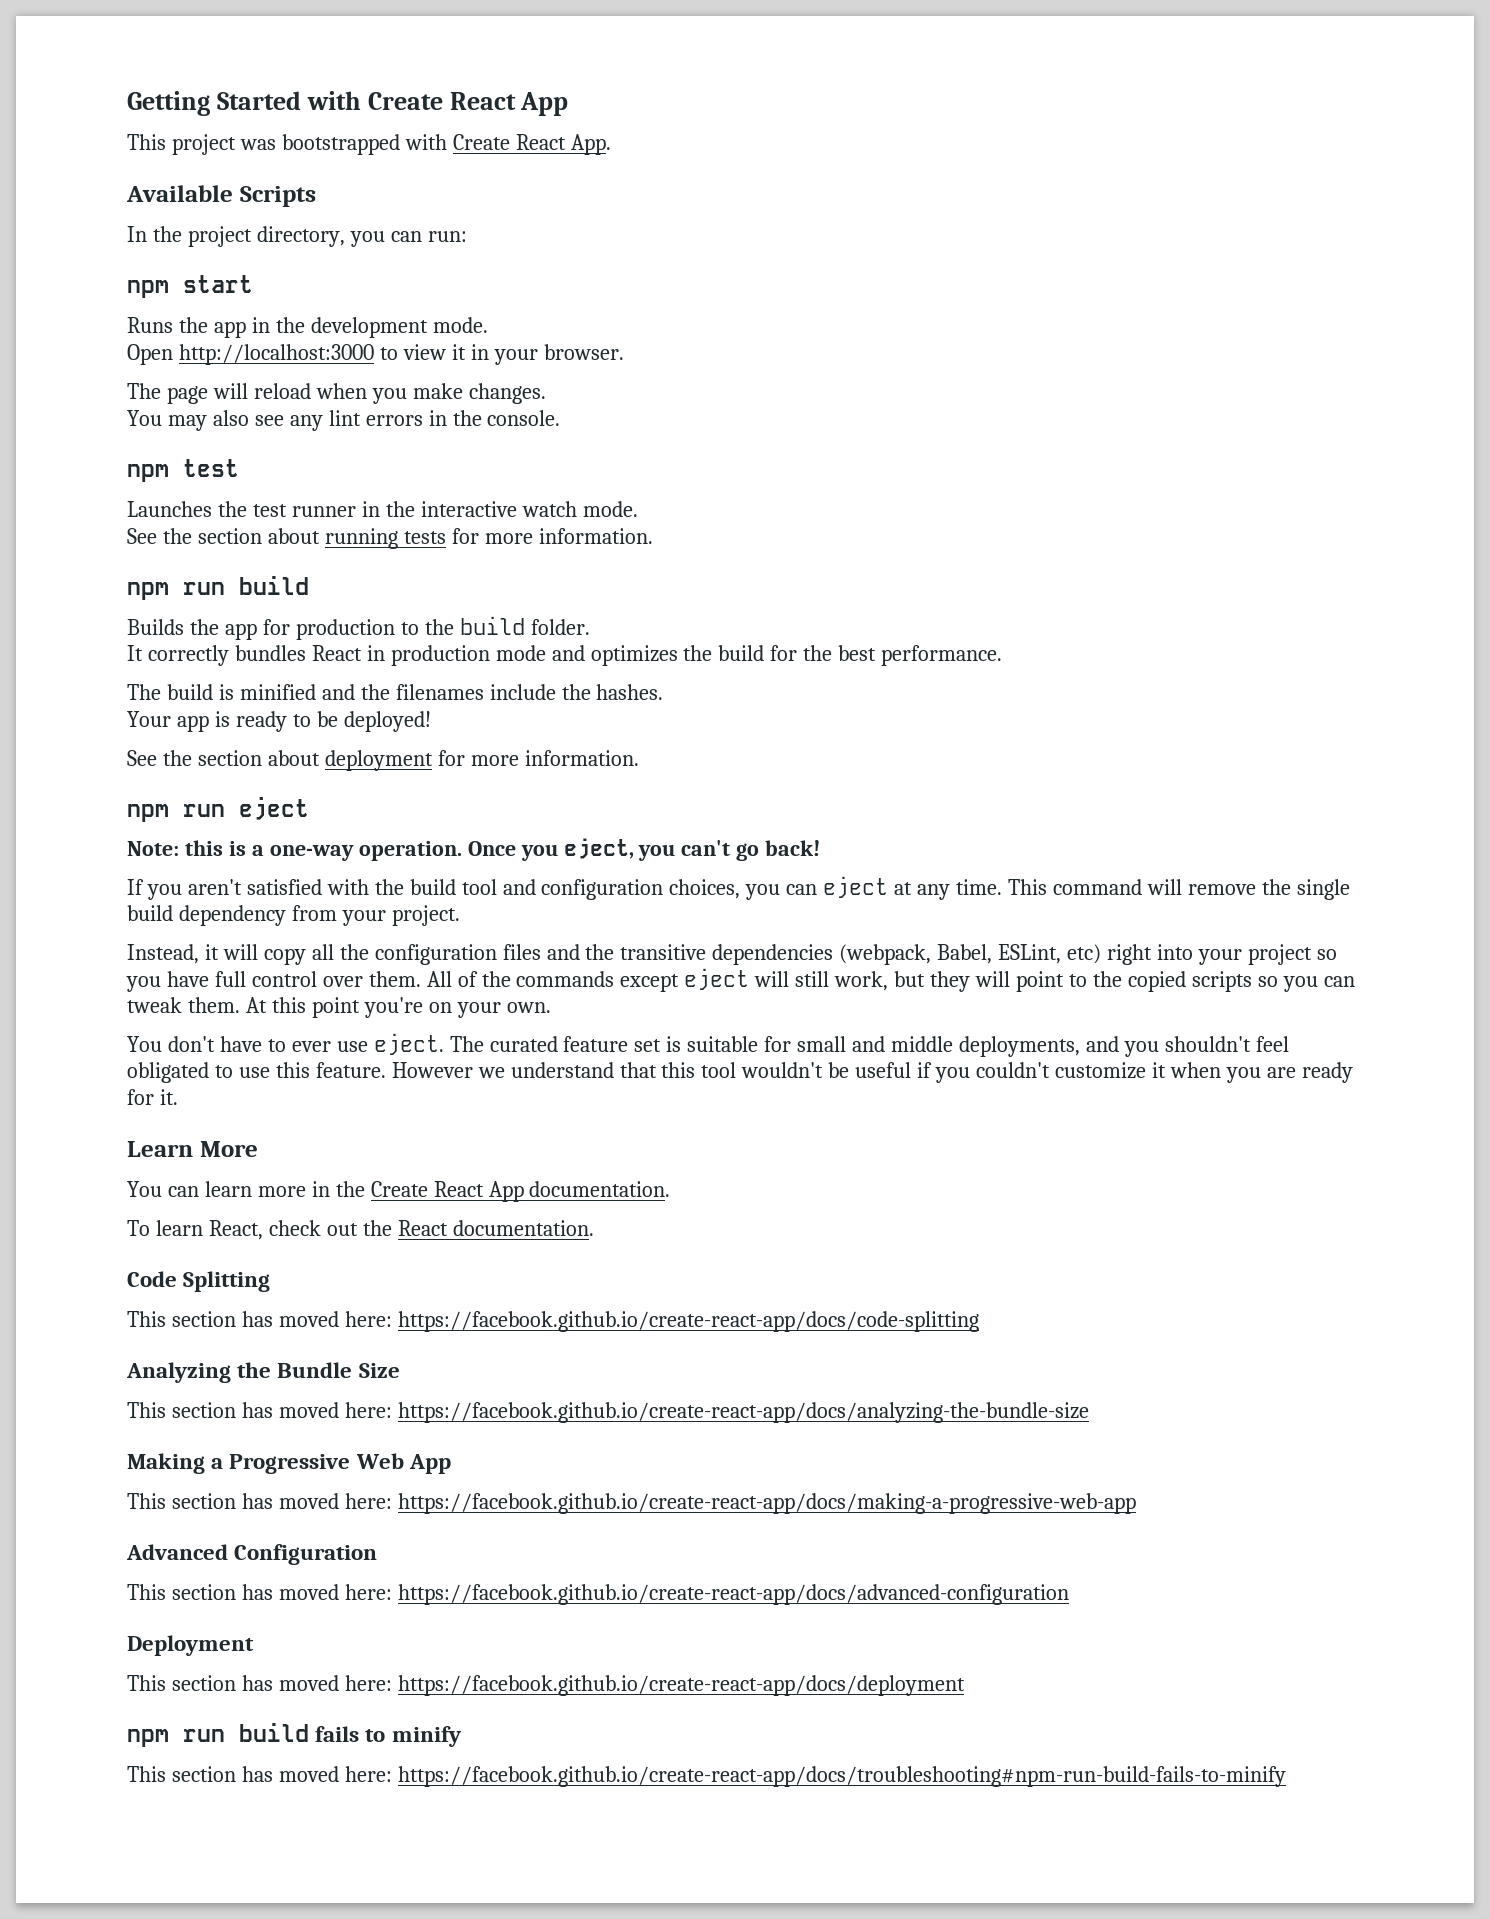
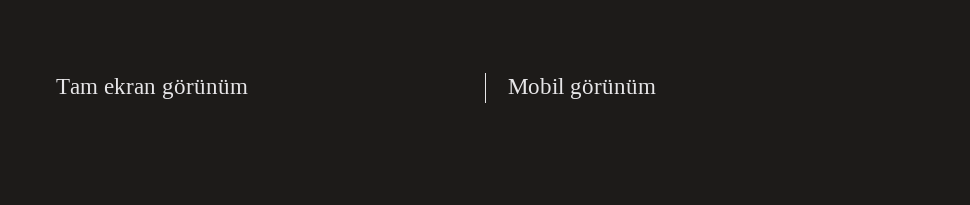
- Getting Started with Create React App
- This project was bootstrapped with Create React App.
- Available Scripts
- In the project directory, you can run:
- npm start
- Runs the app in the development mode.
- Open http://localhost:3000 to view it in your browser.
- The page will reload when you make changes.
- You may also see any lint errors in the console.
- npm test
- Launches the test runner in the interactive watch mode.
- See the section about running tests for more information.
- npm run build
- Builds the app for production to the build folder.
- It correctly bundles React in production mode and optimizes the build for the best performance.
- The build is minified and the filenames include the hashes.
- Your app is ready to be deployed!
- See the section about deployment for more information.
- npm run eject
- Note: this is a one-way operation. Once you eject, you can't go back!
- If you aren't satisfied with the build tool and configuration choices, you can eject at any time. This command will remove the single build dependency from your project.
- Instead, it will copy all the configuration files and the transitive dependencies (webpack, Babel, ESLint, etc) right into your project so you have full control over them. All of the commands except eject will still work, but they will point to the copied scripts so you can tweak them. At this point you're on your own.
- You don't have to ever use eject. The curated feature set is suitable for small and middle deployments, and you shouldn't feel obligated to use this feature. However we understand that this tool wouldn't be useful if you couldn't customize it when you are ready for it.
- Learn More
- You can learn more in the Create React App documentation.
- To learn React, check out the React documentation.
- Code Splitting
- This section has moved here: https://facebook.github.io/create-react-app/docs/code-splitting
- Analyzing the Bundle Size
- This section has moved here: https://facebook.github.io/create-react-app/docs/analyzing-the-bundle-size
- Making a Progressive Web App
- This section has moved here: https://facebook.github.io/create-react-app/docs/making-a-progressive-web-app
- Advanced Configuration
- This section has moved here: https://facebook.github.io/create-react-app/docs/advanced-configuration
- Deployment
- This section has moved here: https://facebook.github.io/create-react-app/docs/deployment
- npm run build fails to minify
- This section has moved here: https://facebook.github.io/create-react-app/docs/troubleshooting#npm-run-build-fails-to-minify
+ Tam ekran görünüm
+ Mobil görünüm

